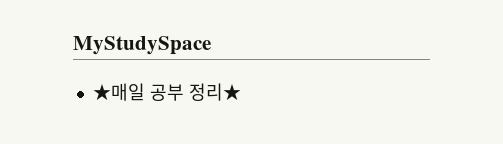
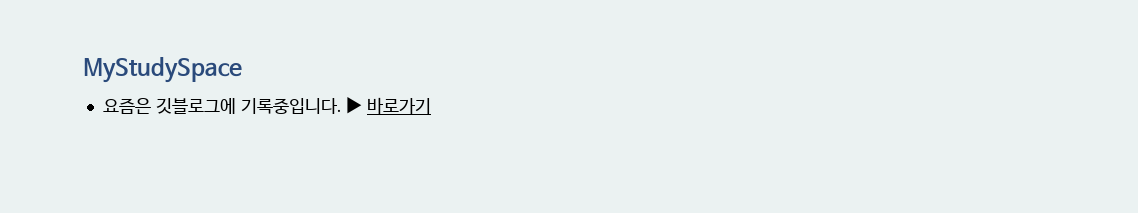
- ★매일 공부 정리★
+ 요즘은 깃블로그에 기록중입니다. ▶ 바로가기

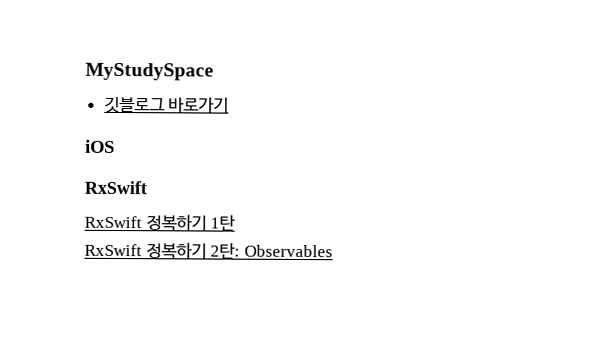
- 요즘은 깃블로그에 기록중입니다. ▶ 바로가기
+ 깃블로그 바로가기
+ iOS
+ RxSwift
+ RxSwift 정복하기 1탄
+ RxSwift 정복하기 2탄: Observables

